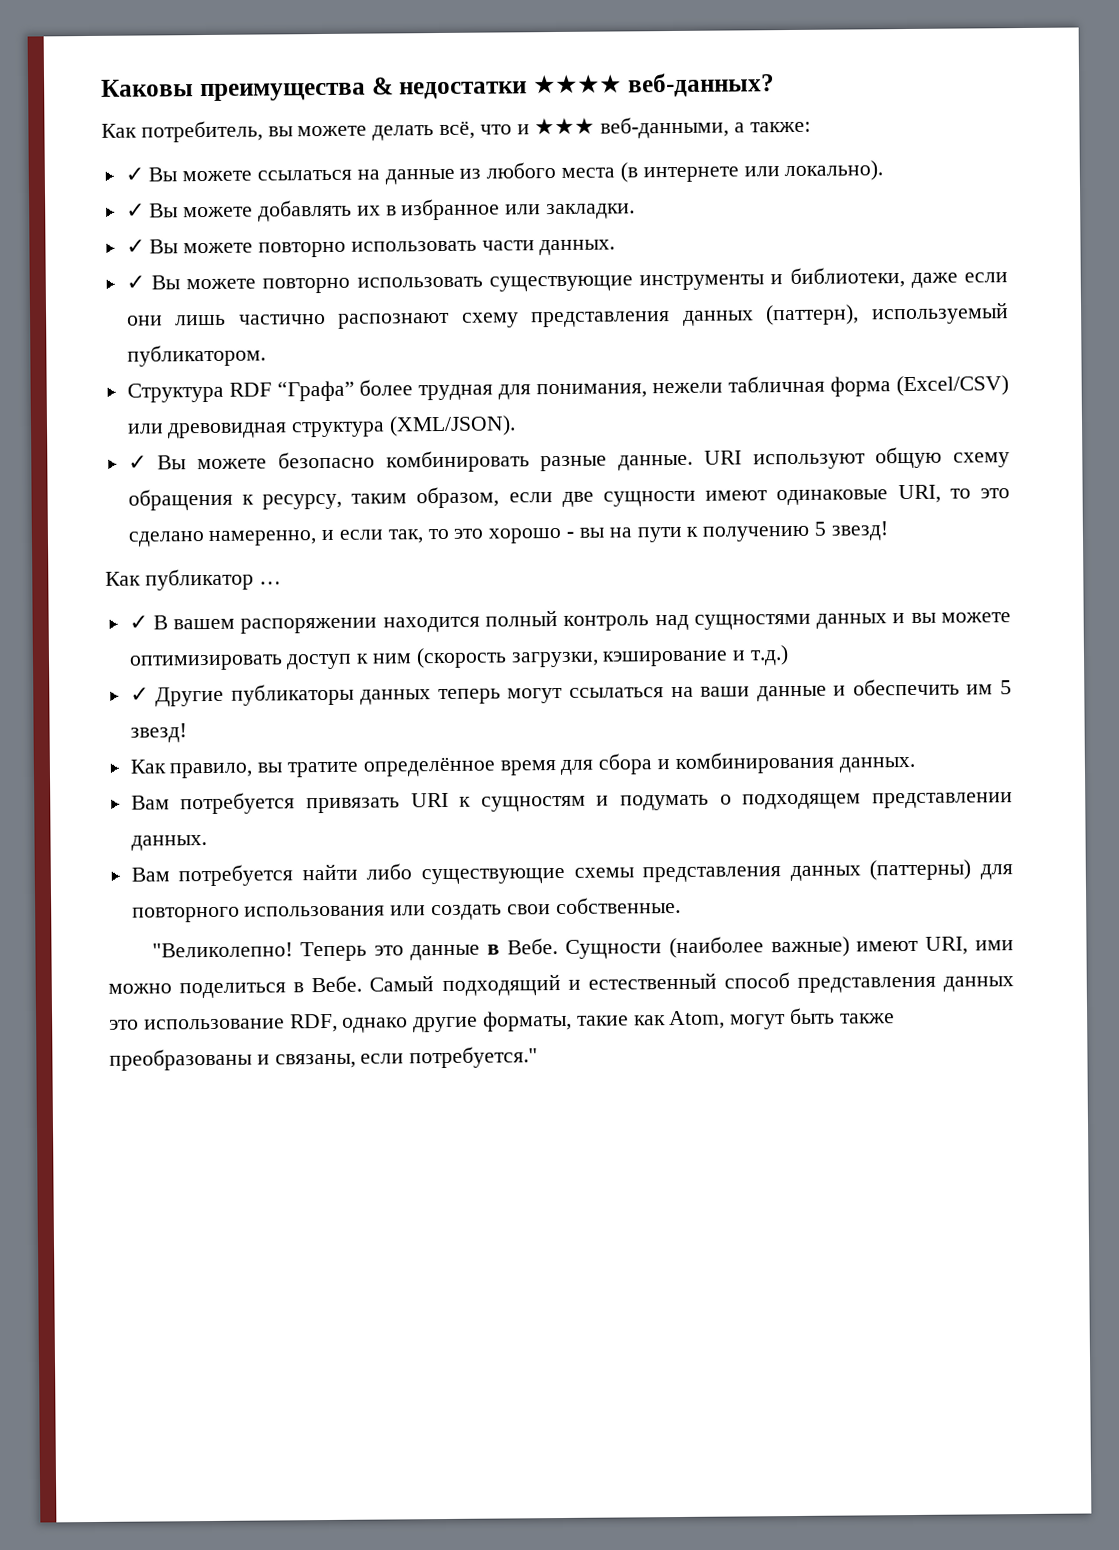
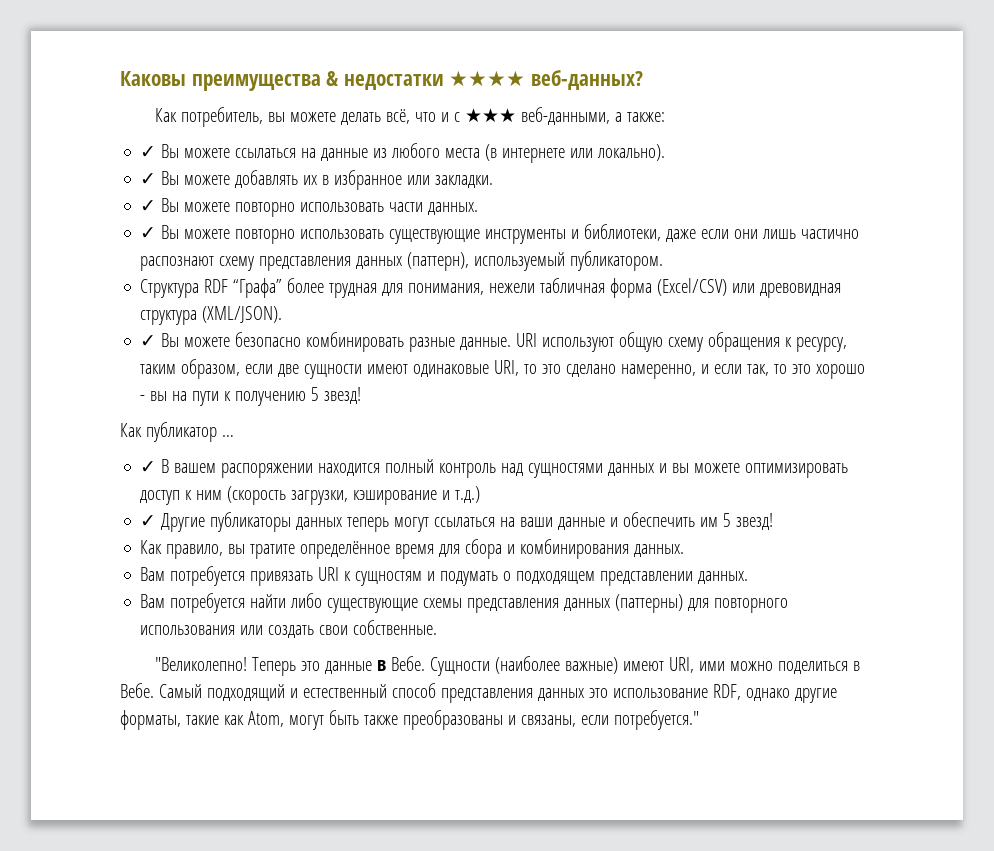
- Как потребитель, вы можете делать всё, что и ★★★ веб-данными, а также:
+ Как потребитель, вы можете делать всё, что и с ★★★ веб-данными, а также:

